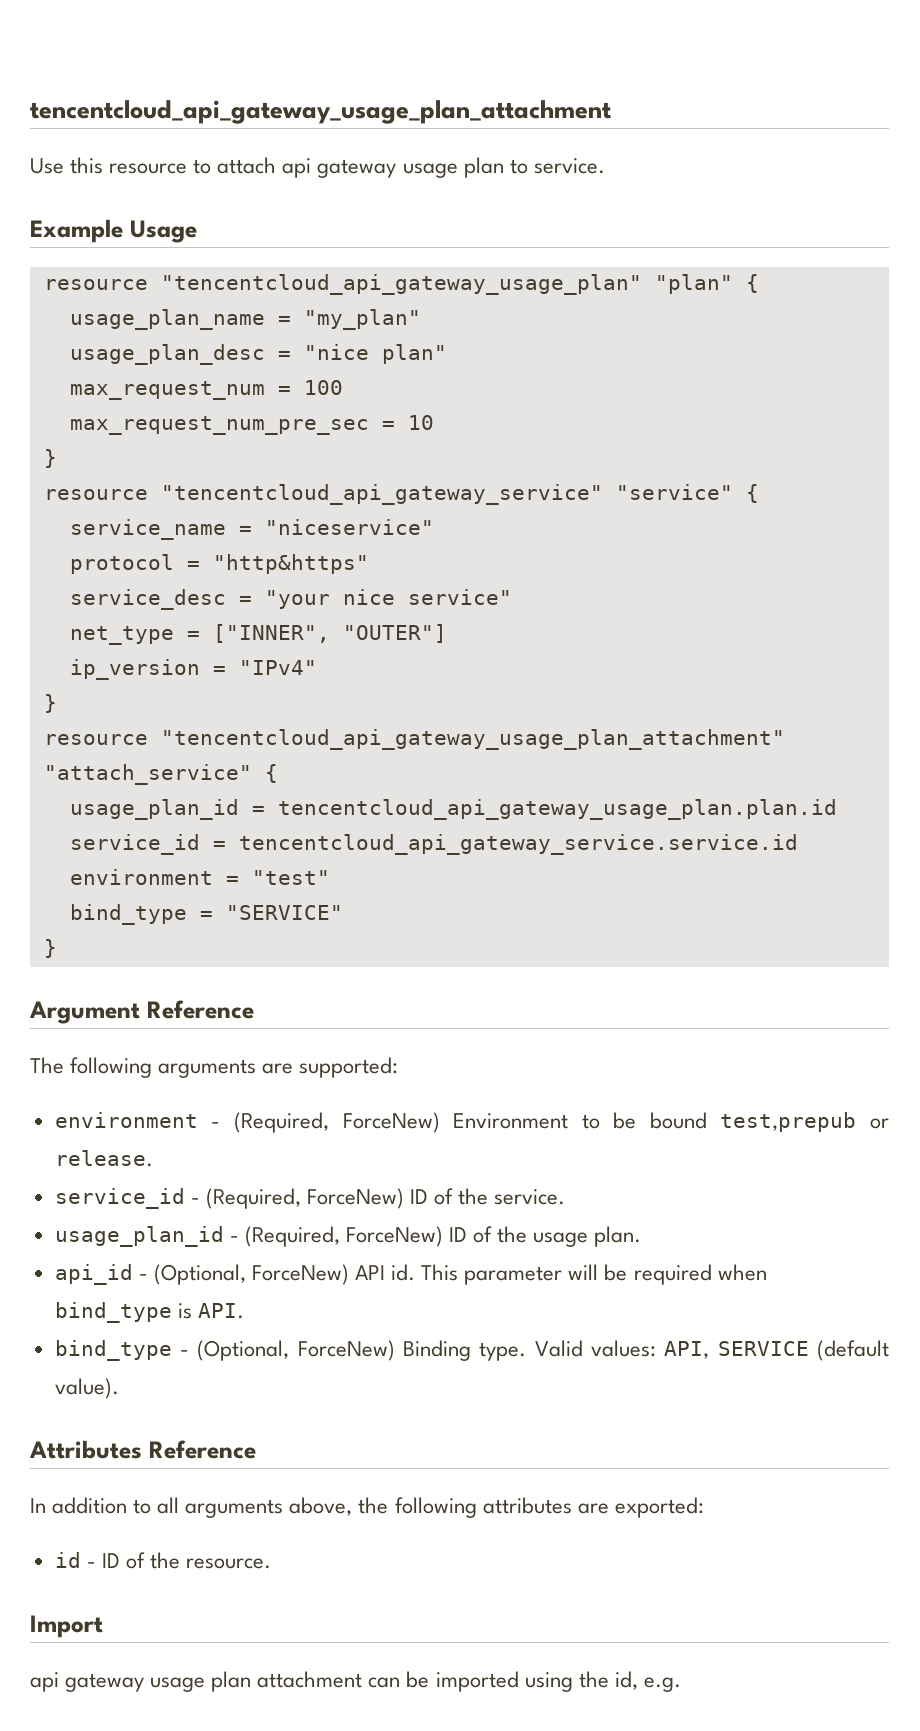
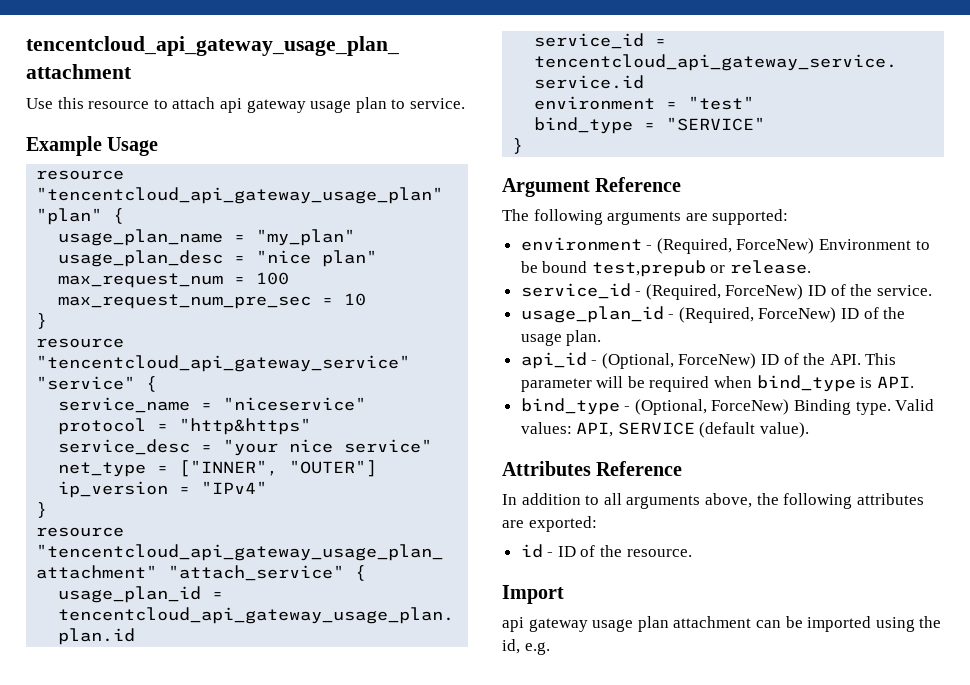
- api_id - (Optional, ForceNew) API id. This parameter will be required when bind_type is API.
+ api_id - (Optional, ForceNew) ID of the API. This parameter will be required when bind_type is API.

